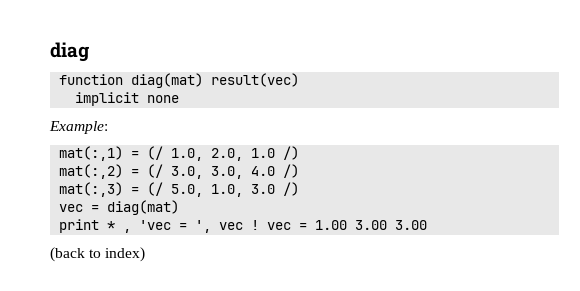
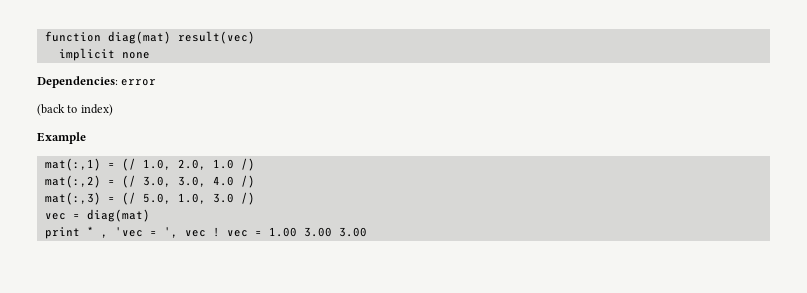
- diag
- Example:
+ Dependencies: error
+ (back to index)
+ Example
- (back to index)

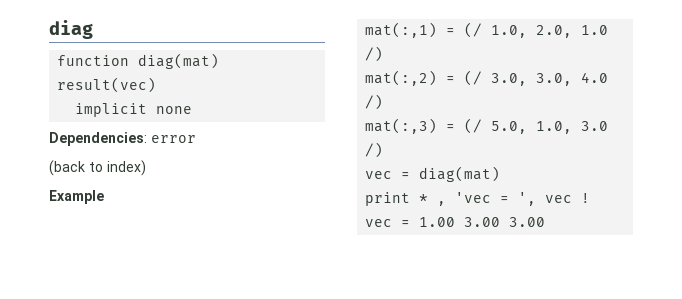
+ diag

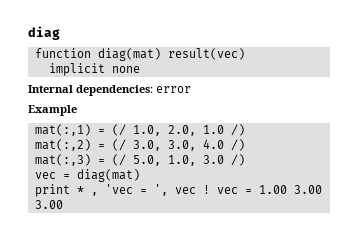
- Dependencies: error
+ Internal dependencies: error
- (back to index)

